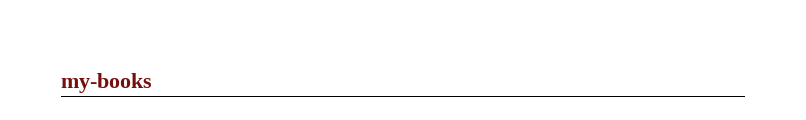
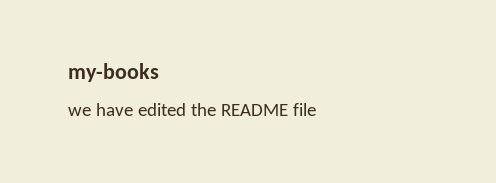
+ we have edited the README file

